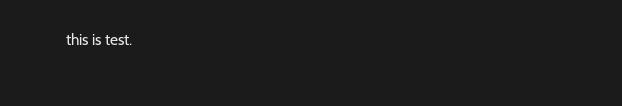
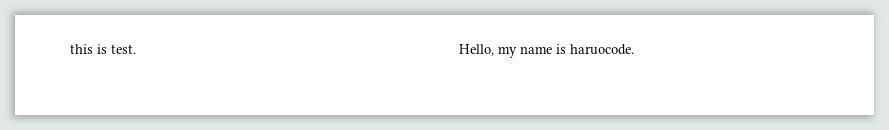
+ Hello, my name is haruocode.

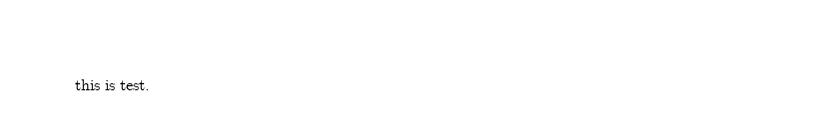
- Hello, my name is haruocode.

